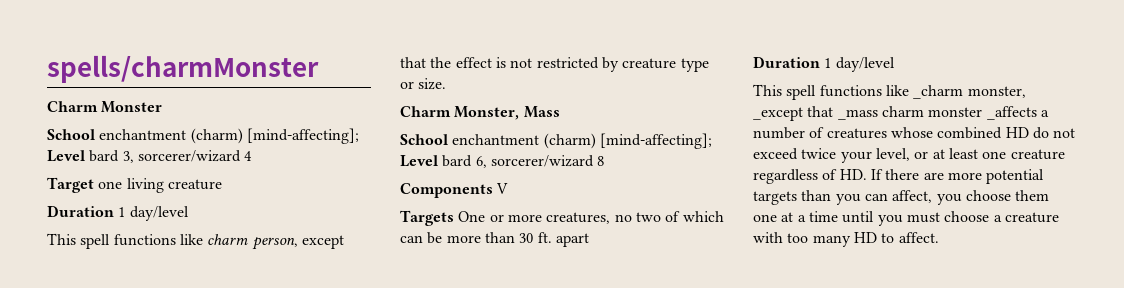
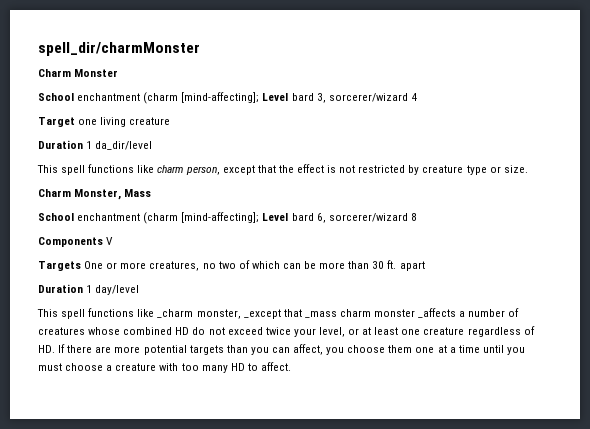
- spells/charmMonster
+ spell_dir/charmMonster
- School enchantment (charm) [mind-affecting]; Level bard 3, sorcerer/wizard 4
+ School enchantment (charm [mind-affecting]; Level bard 3, sorcerer/wizard 4
  Target one living creature
- Duration 1 day/level
+ Duration 1 da_dir/level
- School enchantment (charm) [mind-affecting]; Level bard 6, sorcerer/wizard 8
+ School enchantment (charm [mind-affecting]; Level bard 6, sorcerer/wizard 8

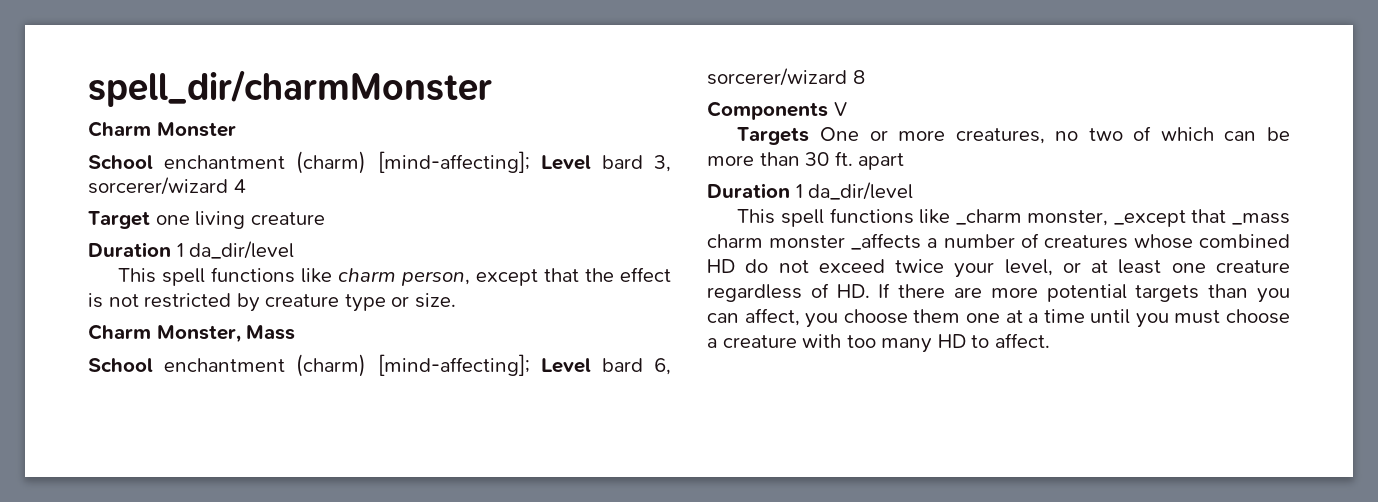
- School enchantment (charm [mind-affecting]; Level bard 3, sorcerer/wizard 4
+ School enchantment (charm) [mind-affecting]; Level bard 3, sorcerer/wizard 4
- School enchantment (charm [mind-affecting]; Level bard 6, sorcerer/wizard 8
+ School enchantment (charm) [mind-affecting]; Level bard 6, sorcerer/wizard 8
  Targets One or more creatures, no two of which can be more than 30 ft. apart
- Duration 1 day/level
+ Duration 1 da_dir/level

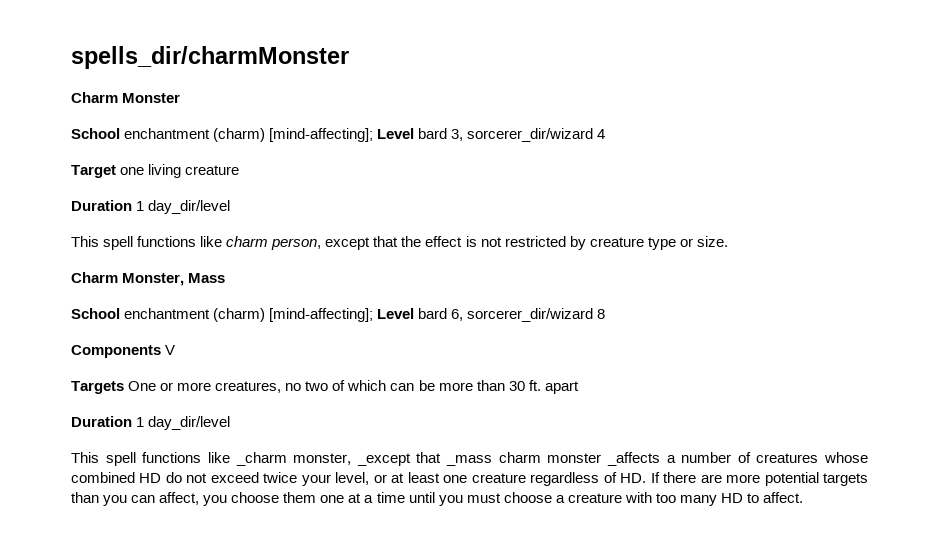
- spell_dir/charmMonster
+ spells_dir/charmMonster
- School enchantment (charm) [mind-affecting]; Level bard 3, sorcerer/wizard 4
+ School enchantment (charm) [mind-affecting]; Level bard 3, sorcerer_dir/wizard 4
  Target one living creature
- Duration 1 da_dir/level
+ Duration 1 day_dir/level
- School enchantment (charm) [mind-affecting]; Level bard 6, sorcerer/wizard 8
+ School enchantment (charm) [mind-affecting]; Level bard 6, sorcerer_dir/wizard 8
  Targets One or more creatures, no two of which can be more than 30 ft. apart
- Duration 1 da_dir/level
+ Duration 1 day_dir/level

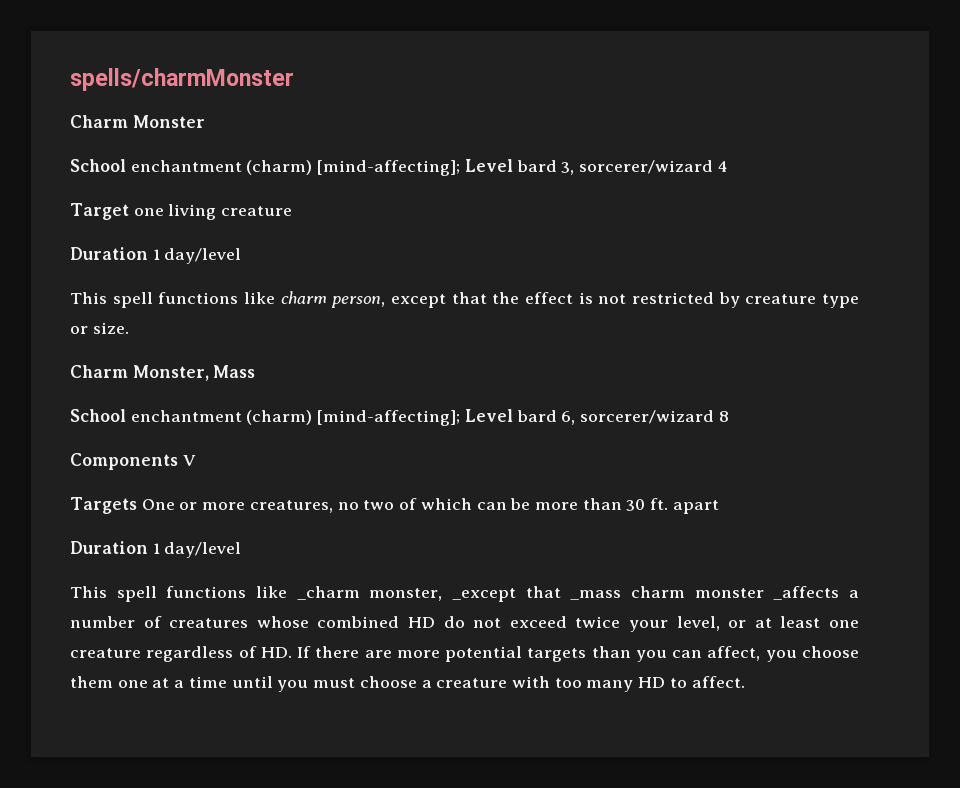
- spells_dir/charmMonster
+ spells/charmMonster
- School enchantment (charm) [mind-affecting]; Level bard 3, sorcerer_dir/wizard 4
+ School enchantment (charm) [mind-affecting]; Level bard 3, sorcerer/wizard 4
  Target one living creature
- Duration 1 day_dir/level
+ Duration 1 day/level
- School enchantment (charm) [mind-affecting]; Level bard 6, sorcerer_dir/wizard 8
+ School enchantment (charm) [mind-affecting]; Level bard 6, sorcerer/wizard 8
  Targets One or more creatures, no two of which can be more than 30 ft. apart
- Duration 1 day_dir/level
+ Duration 1 day/level

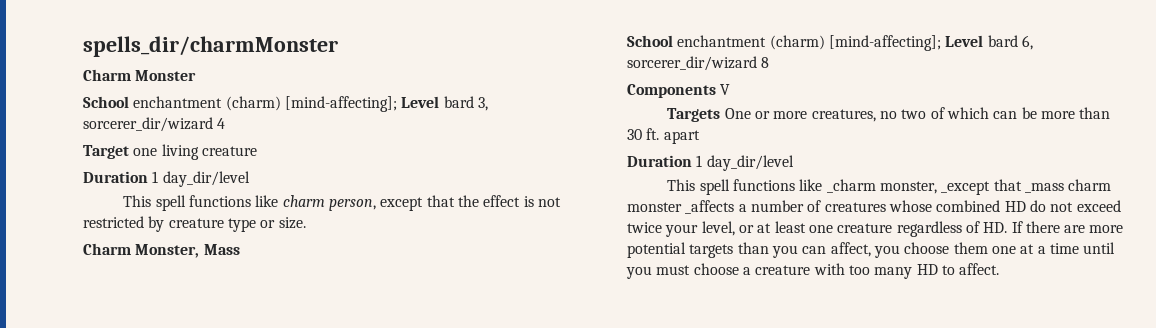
- spells/charmMonster
+ spells_dir/charmMonster
- School enchantment (charm) [mind-affecting]; Level bard 3, sorcerer/wizard 4
+ School enchantment (charm) [mind-affecting]; Level bard 3, sorcerer_dir/wizard 4
  Target one living creature
- Duration 1 day/level
+ Duration 1 day_dir/level
- School enchantment (charm) [mind-affecting]; Level bard 6, sorcerer/wizard 8
+ School enchantment (charm) [mind-affecting]; Level bard 6, sorcerer_dir/wizard 8
  Targets One or more creatures, no two of which can be more than 30 ft. apart
- Duration 1 day/level
+ Duration 1 day_dir/level

